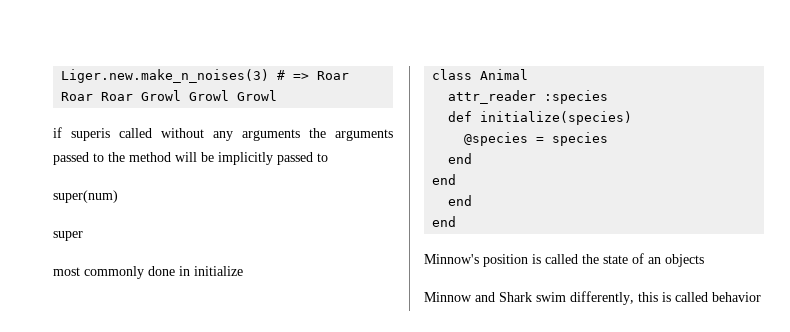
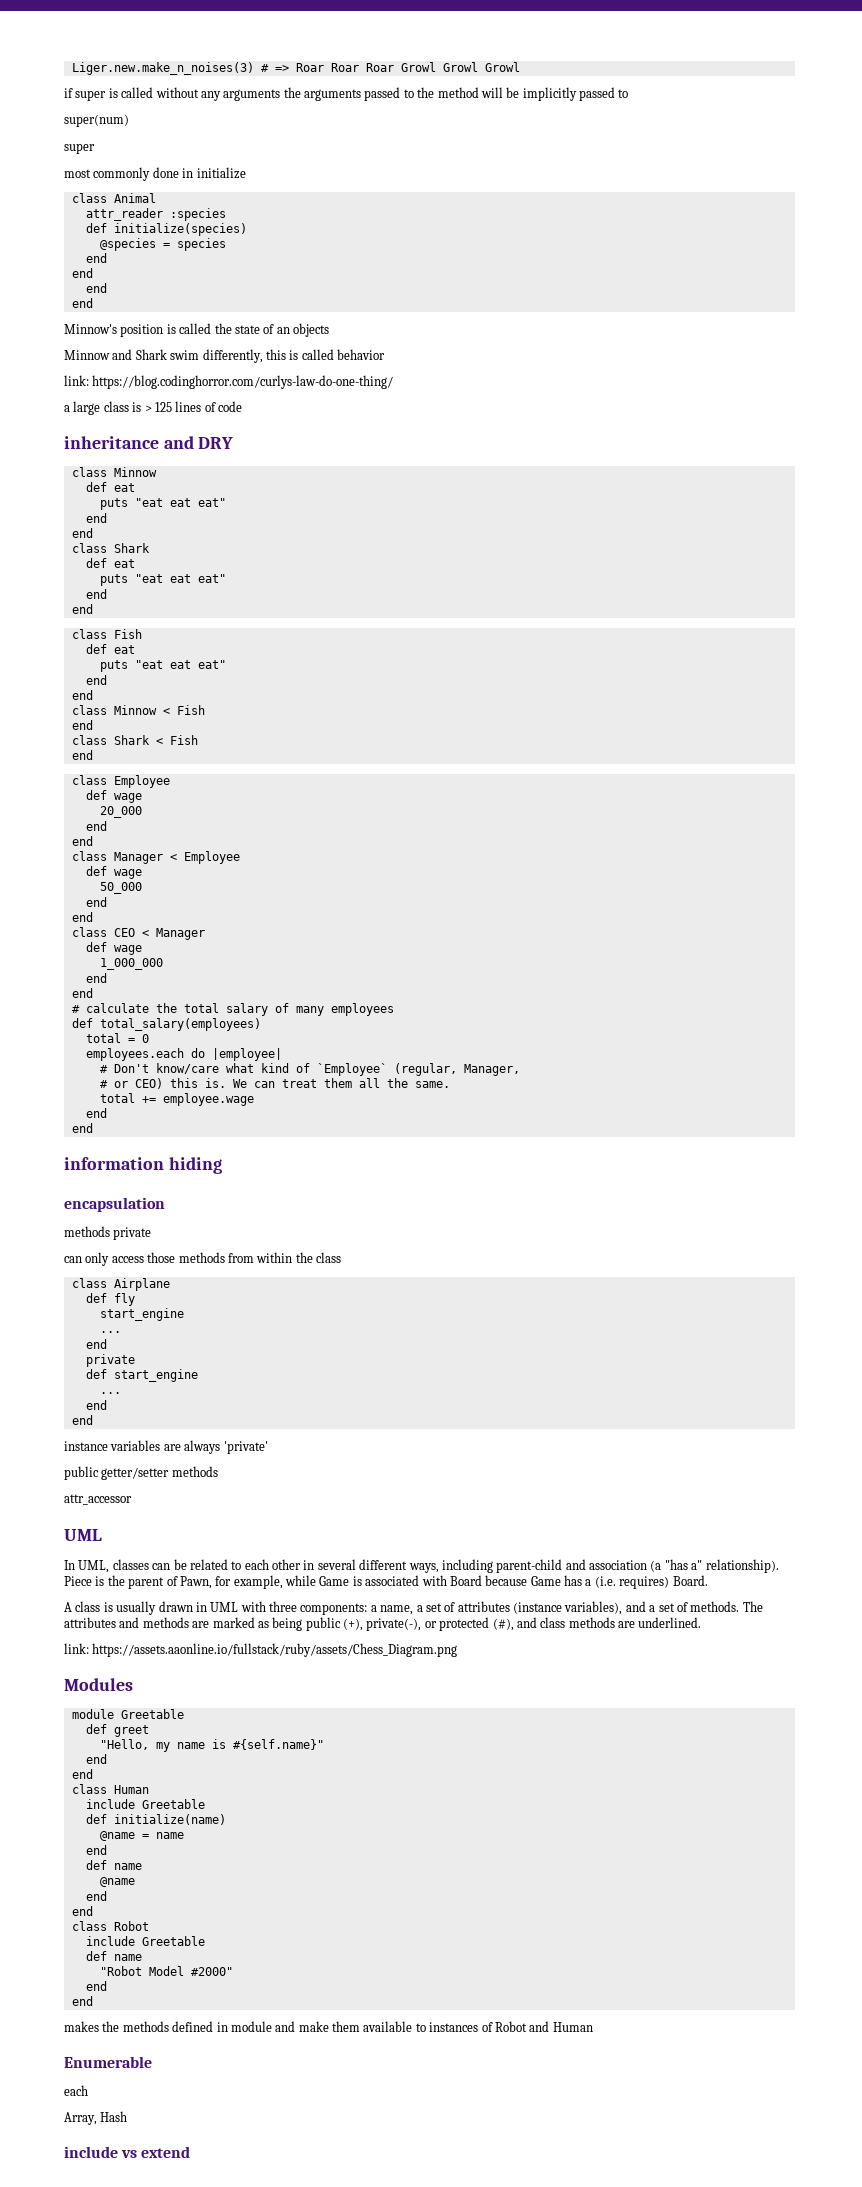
- if superis called without any arguments the arguments passed to the method will be implicitly passed to
+ if super is called without any arguments the arguments passed to the method will be implicitly passed to
+ link: https://blog.codinghorror.com/curlys-law-do-one-thing/
+ a large class is > 125 lines of code
+ inheritance and DRY
+ class Minnow
+ def eat
+ puts "eat eat eat"
+ end
+ end
+ class Shark
+ def eat
+ puts "eat eat eat"
+ end
+ end
+ class Fish
+ def eat
+ puts "eat eat eat"
+ end
+ end
+ class Minnow < Fish
+ end
+ class Shark < Fish
+ end
+ class Employee
+ def wage
+ 20_000
+ end
+ end
+ class Manager < Employee
+ def wage
+ 50_000
+ end
+ end
+ class CEO < Manager
+ def wage
+ 1_000_000
+ end
+ end
+ # calculate the total salary of many employees
+ def total_salary(employees)
+ total = 0
+ employees.each do |employee|
+ # Don't know/care what kind of `Employee` (regular, Manager,
+ # or CEO) this is. We can treat them all the same.
+ total += employee.wage
+ end
+ end
+ information hiding
+ encapsulation
+ methods private
+ can only access those methods from within the class
+ class Airplane
+ def fly
+ start_engine
+ ...
+ end
+ private
+ def start_engine
+ ...
+ end
+ end
+ instance variables are always 'private'
+ public getter/setter methods
+ attr_accessor
+ UML
+ In UML, classes can be related to each other in several different ways, including parent-child and association (a "has a" relationship). Piece is the parent of Pawn, for example, while Game is associated with Board because Game has a (i.e. requires) Board.
+ A class is usually drawn in UML with three components: a name, a set of attributes (instance variables), and a set of methods. The attributes and methods are marked as being public (+), private(-), or protected (#), and class methods are underlined.
+ link: https://assets.aaonline.io/fullstack/ruby/assets/Chess_Diagram.png
+ Modules
+ module Greetable
+ def greet
+ "Hello, my name is #{self.name}"
+ end
+ end
+ class Human
+ include Greetable
+ def initialize(name)
+ @name = name
+ end
+ def name
+ @name
+ end
+ end
+ class Robot
+ include Greetable
+ def name
+ "Robot Model #2000"
+ end
+ end
+ makes the methods defined in module and make them available to instances of Robot and Human
+ Enumerable
+ each
+ Array, Hash
+ include vs extend

